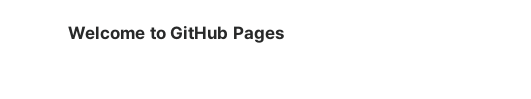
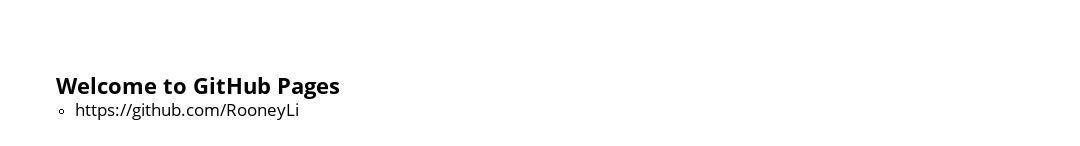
+ https://github.com/RooneyLi

